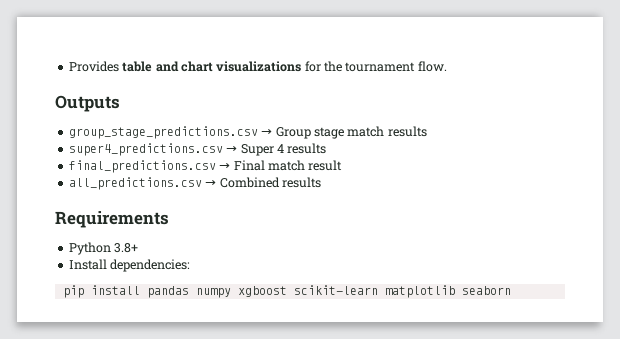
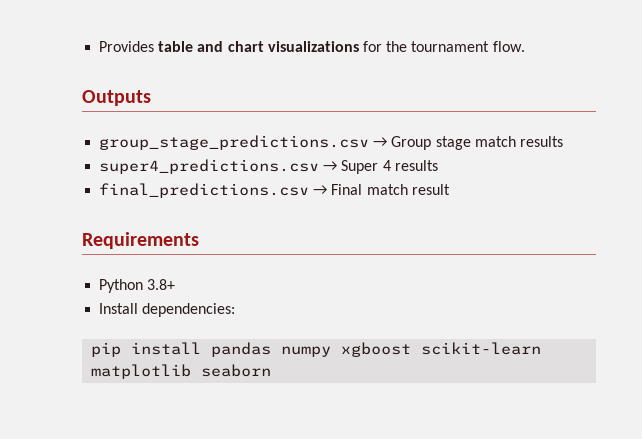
- all_predictions.csv → Combined results

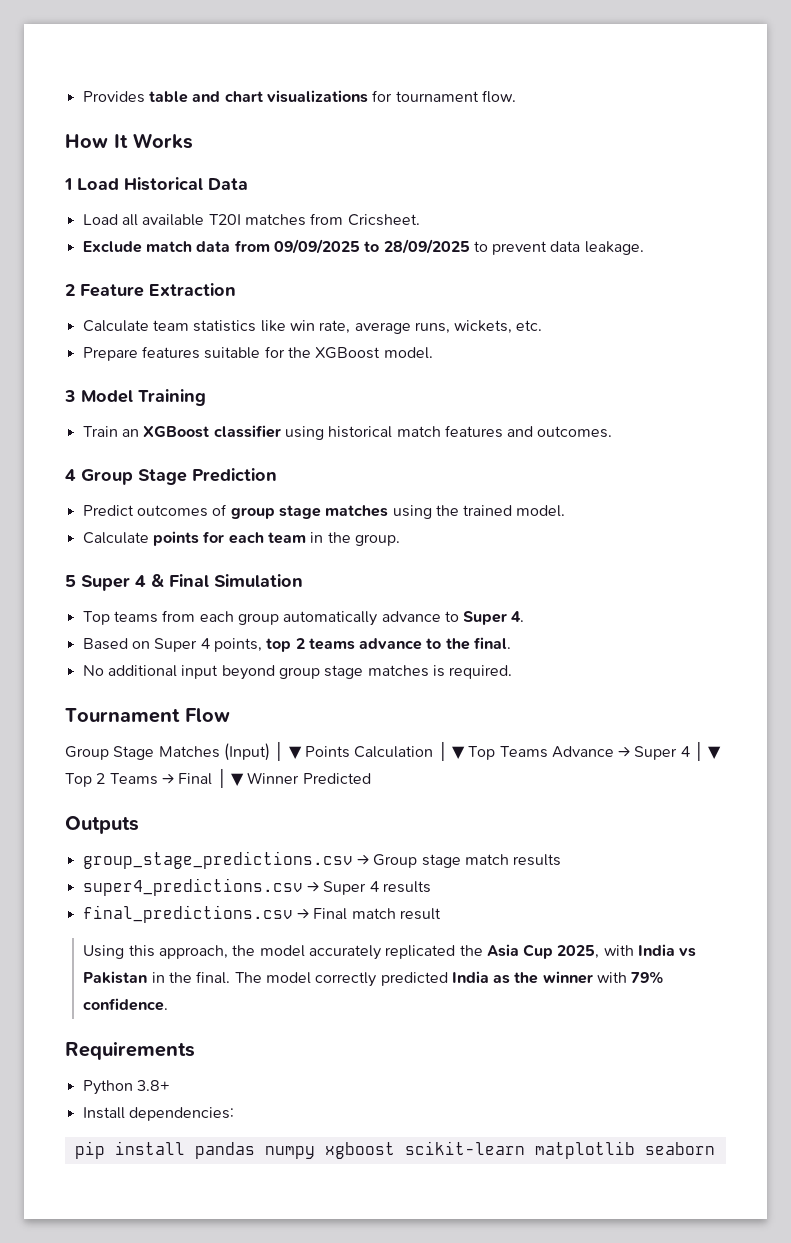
- Provides table and chart visualizations for the tournament flow.
+ Provides table and chart visualizations for tournament flow.
+ How It Works
+ 1 Load Historical Data
+ Load all available T20I matches from Cricsheet.
+ Exclude match data from 09/09/2025 to 28/09/2025 to prevent data leakage.
+ 2 Feature Extraction
+ Calculate team statistics like win rate, average runs, wickets, etc.
+ Prepare features suitable for the XGBoost model.
+ 3 Model Training
+ Train an XGBoost classifier using historical match features and outcomes.
+ 4 Group Stage Prediction
+ Predict outcomes of group stage matches using the trained model.
+ Calculate points for each team in the group.
+ 5 Super 4 & Final Simulation
+ Top teams from each group automatically advance to Super 4.
+ Based on Super 4 points, top 2 teams advance to the final.
+ No additional input beyond group stage matches is required.
+ Tournament Flow
+ Group Stage Matches (Input) │ ▼ Points Calculation │ ▼ Top Teams Advance → Super 4 │ ▼ Top 2 Teams → Final │ ▼ Winner Predicted
+ Using this approach, the model accurately replicated the Asia Cup 2025, with India vs Pakistan in the final. The model correctly predicted India as the winner with 79% confidence.

